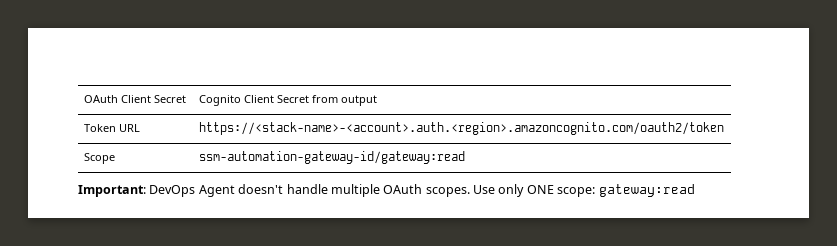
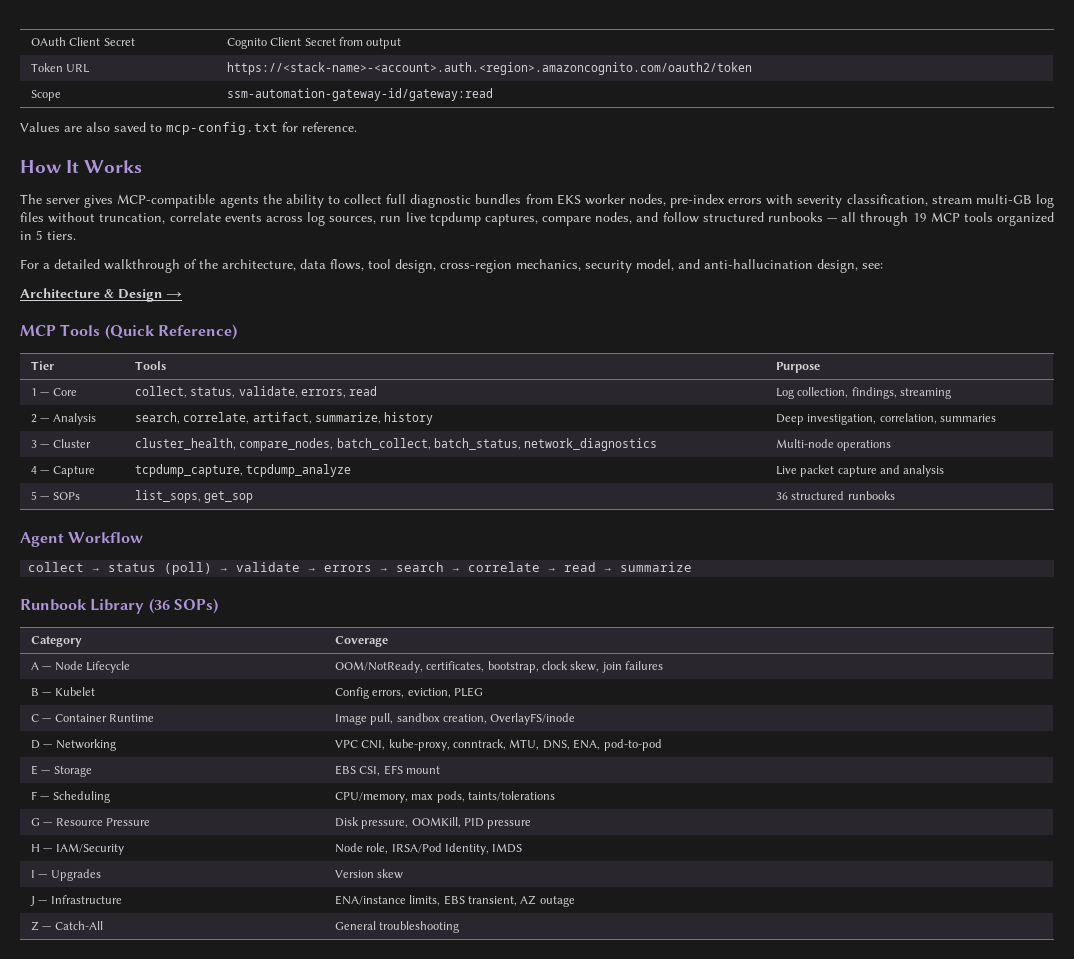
- Important: DevOps Agent doesn't handle multiple OAuth scopes. Use only ONE scope: gateway:read
+ Values are also saved to mcp-config.txt for reference.
+ How It Works
+ The server gives MCP-compatible agents the ability to collect full diagnostic bundles from EKS worker nodes, pre-index errors with severity classification, stream multi-GB log files without truncation, correlate events across log sources, run live tcpdump captures, compare nodes, and follow structured runbooks — all through 19 MCP tools organized in 5 tiers.
+ For a detailed walkthrough of the architecture, data flows, tool design, cross-region mechanics, security model, and anti-hallucination design, see:
+ Architecture & Design →
+ MCP Tools (Quick Reference)
+ Tier | Tools | Purpose
+ 1 — Core | collect, status, validate, errors, read | Log collection, findings, streaming
+ 2 — Analysis | search, correlate, artifact, summarize, history | Deep investigation, correlation, summaries
+ 3 — Cluster | cluster_health, compare_nodes, batch_collect, batch_status, network_diagnostics | Multi-node operations
+ 4 — Capture | tcpdump_capture, tcpdump_analyze | Live packet capture and analysis
+ 5 — SOPs | list_sops, get_sop | 36 structured runbooks
+ Agent Workflow
+ collect → status (poll) → validate → errors → search → correlate → read → summarize
+ Runbook Library (36 SOPs)
+ Category | Coverage
+ A — Node Lifecycle | OOM/NotReady, certificates, bootstrap, clock skew, join failures
+ B — Kubelet | Config errors, eviction, PLEG
+ C — Container Runtime | Image pull, sandbox creation, OverlayFS/inode
+ D — Networking | VPC CNI, kube-proxy, conntrack, MTU, DNS, ENA, pod-to-pod
+ E — Storage | EBS CSI, EFS mount
+ F — Scheduling | CPU/memory, max pods, taints/tolerations
+ G — Resource Pressure | Disk pressure, OOMKill, PID pressure
+ H — IAM/Security | Node role, IRSA/Pod Identity, IMDS
+ I — Upgrades | Version skew
+ J — Infrastructure | ENA/instance limits, EBS transient, AZ outage
+ Z — Catch-All | General troubleshooting

